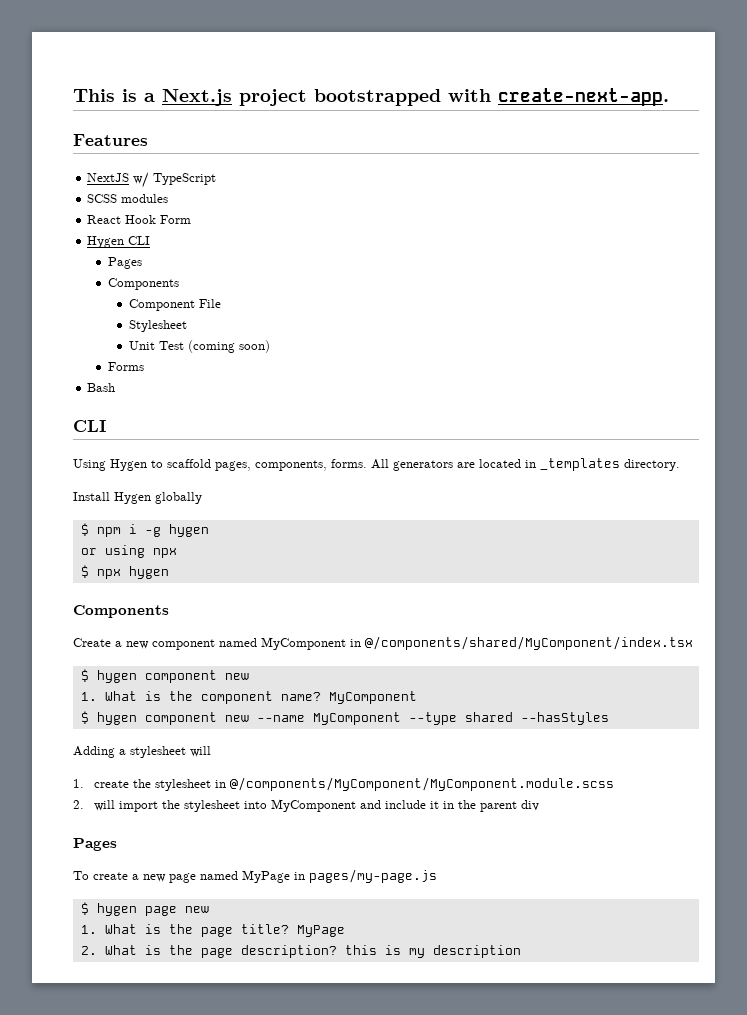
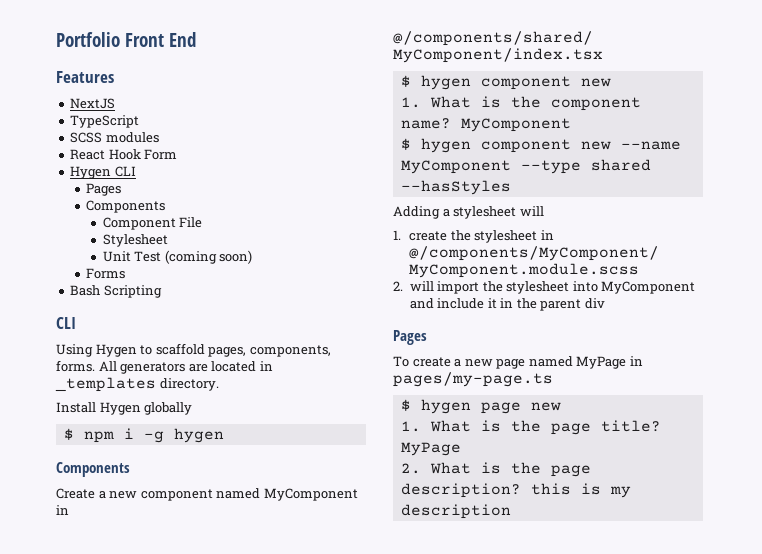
- This is a Next.js project bootstrapped with create-next-app.
+ Portfolio Front End
- NextJS w/ TypeScript
+ NextJS
+ TypeScript
- Bash
+ Bash Scripting
- or using npx
- $ npx hygen
- To create a new page named MyPage in pages/my-page.js
+ To create a new page named MyPage in pages/my-page.ts

